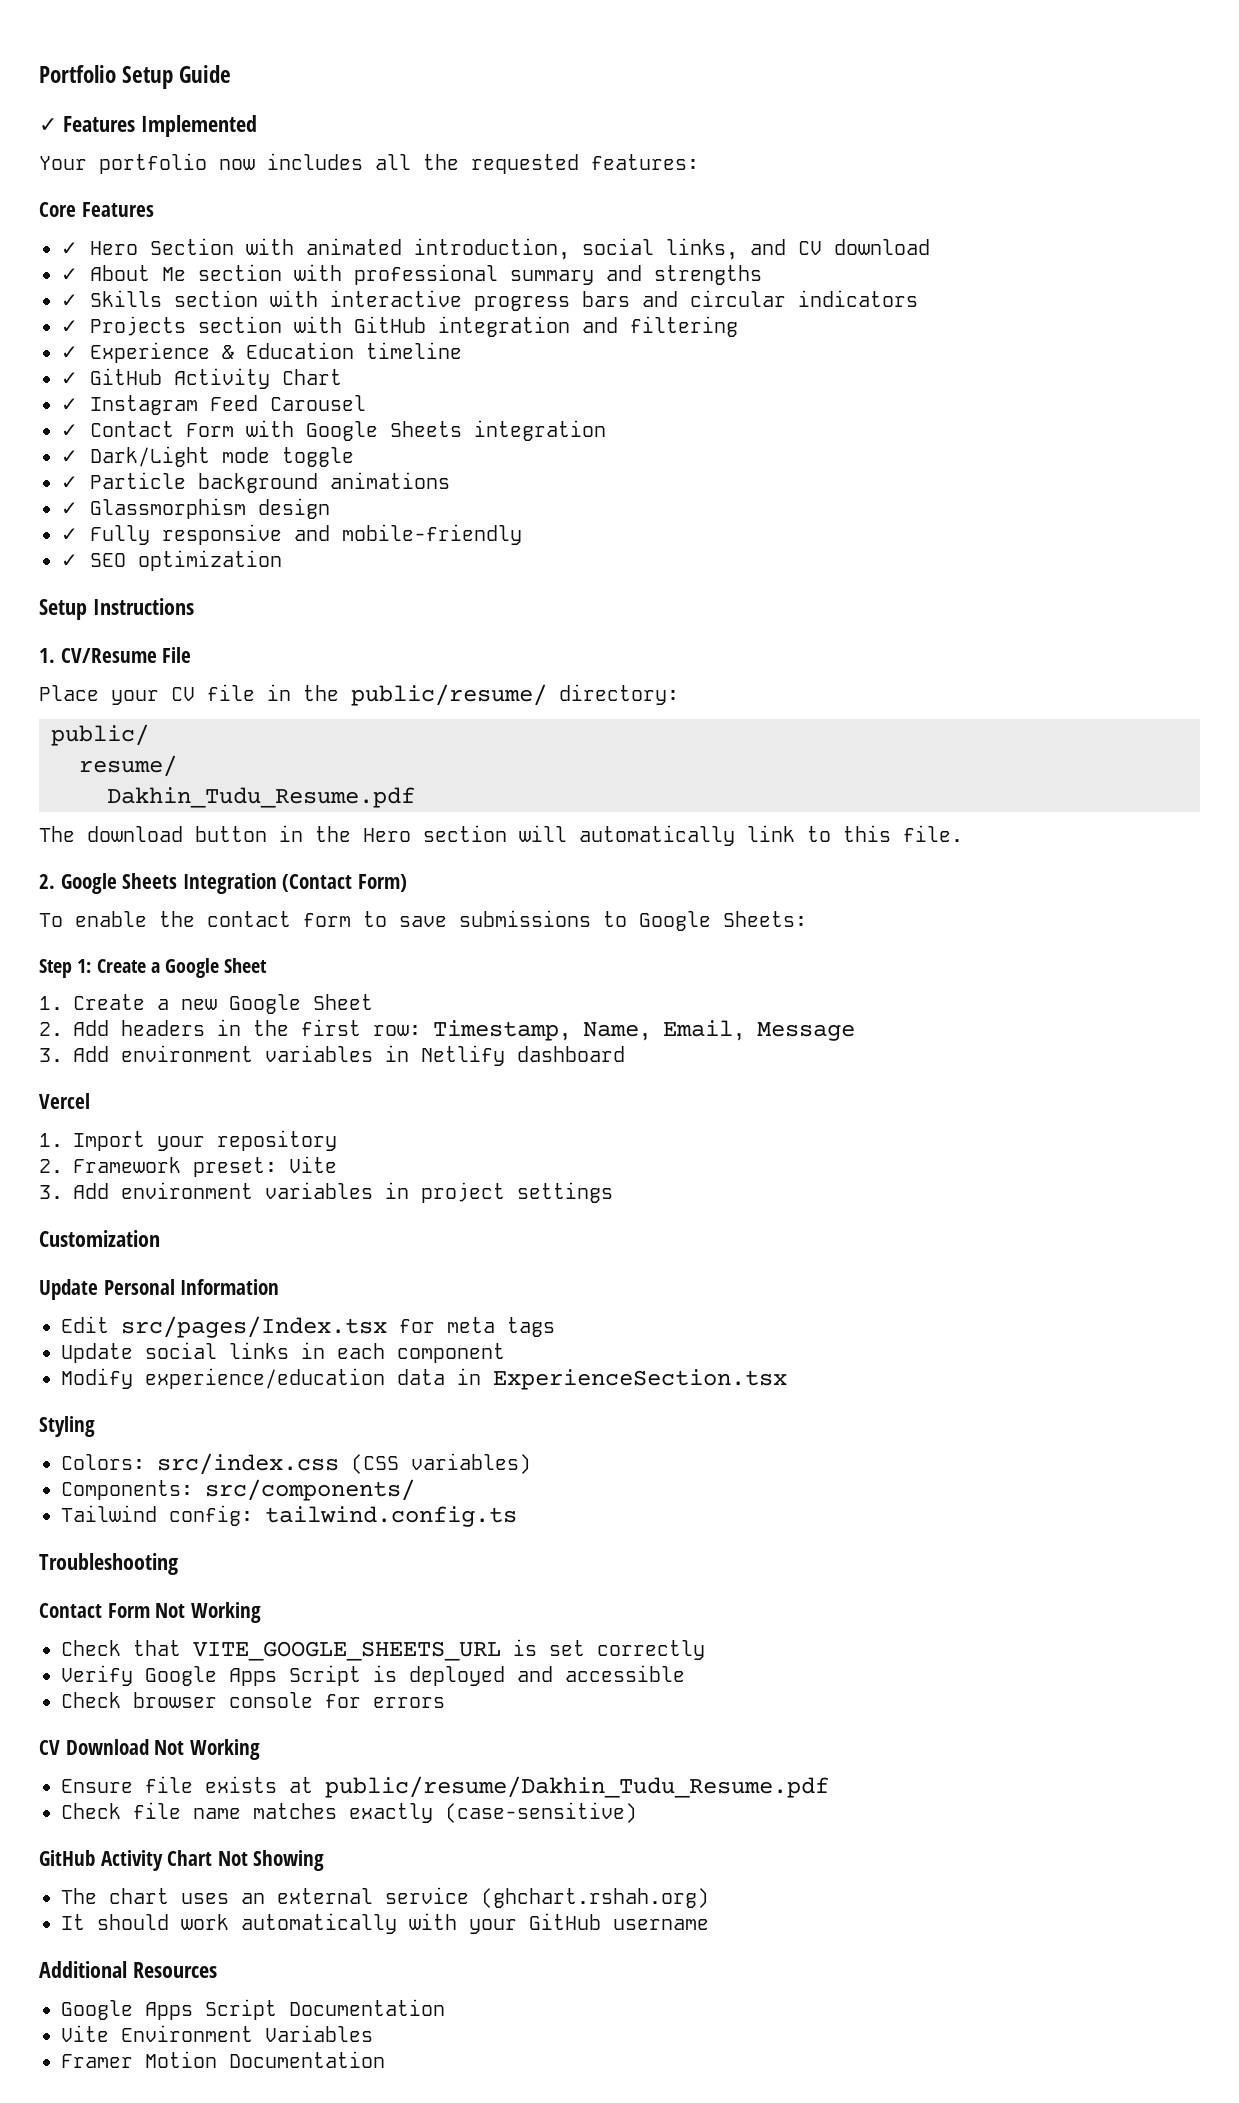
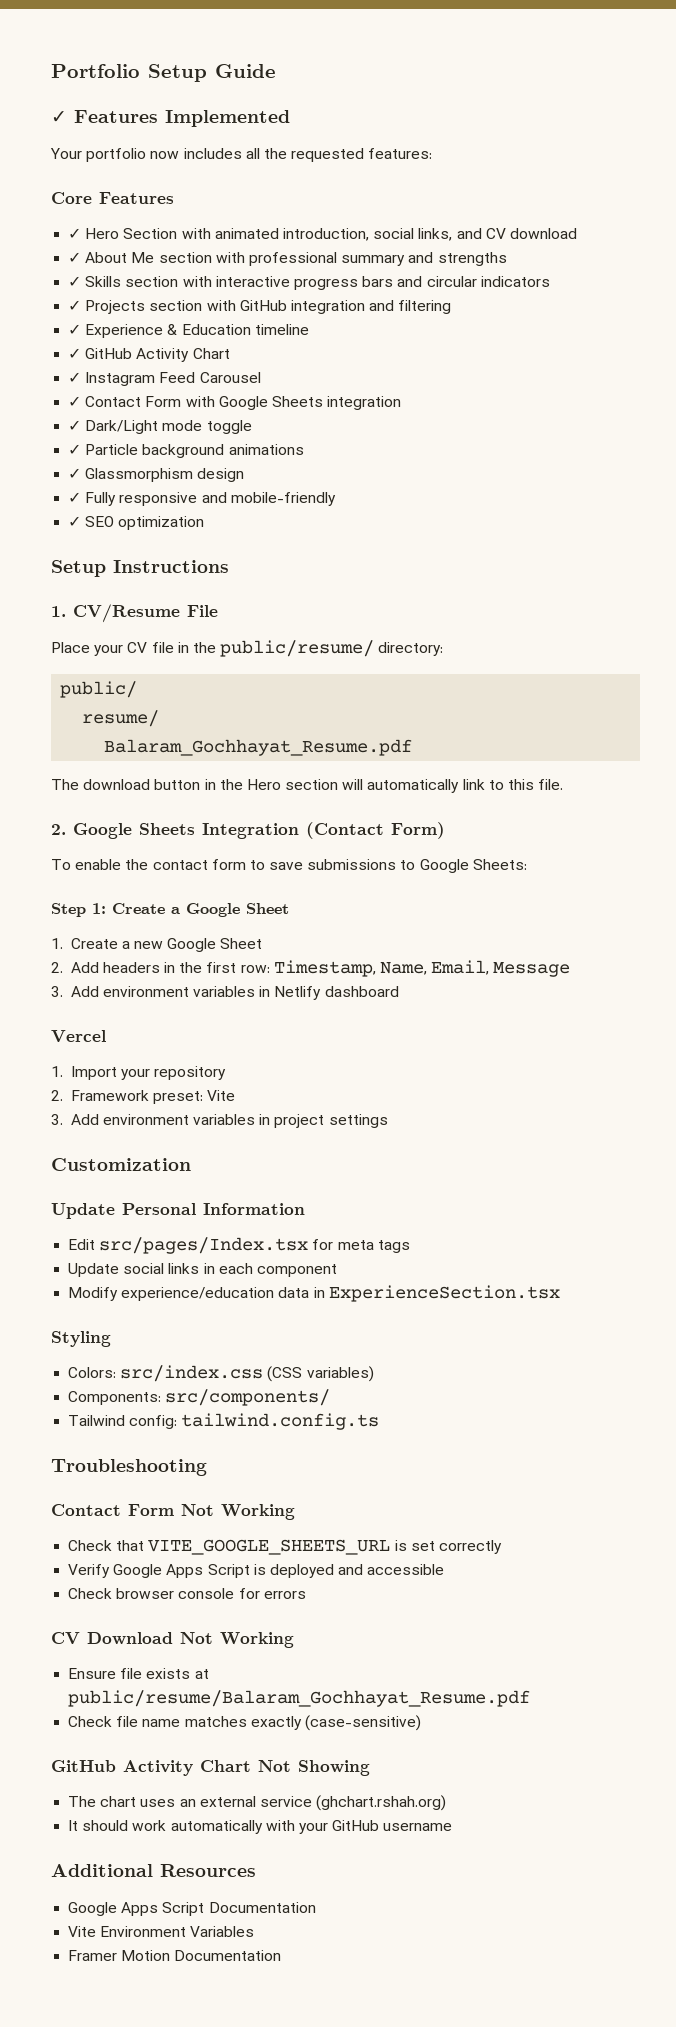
- Dakhin_Tudu_Resume.pdf
+ Balaram_Gochhayat_Resume.pdf
- Ensure file exists at public/resume/Dakhin_Tudu_Resume.pdf
+ Ensure file exists at public/resume/Balaram_Gochhayat_Resume.pdf

